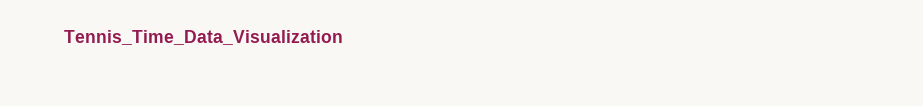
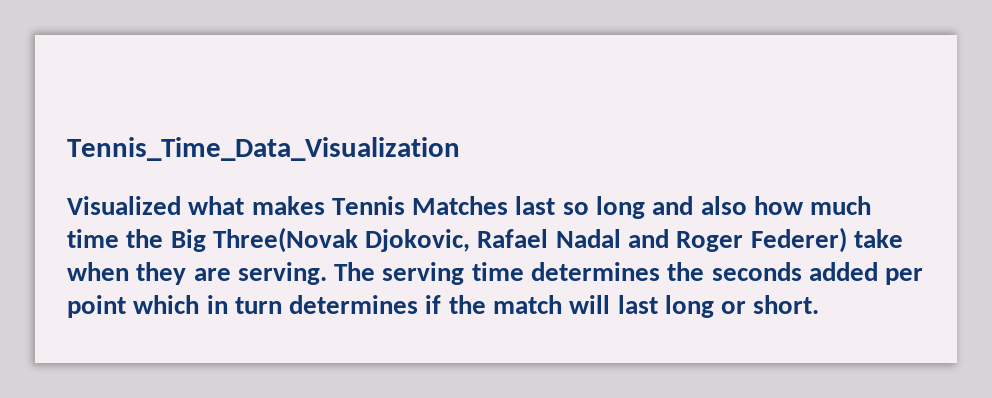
+ Visualized what makes Tennis Matches last so long and also how much time the Big Three(Novak Djokovic, Rafael Nadal and Roger Federer) take when they are serving. The serving time determines the seconds added per point which in turn determines if the match will last long or short.

